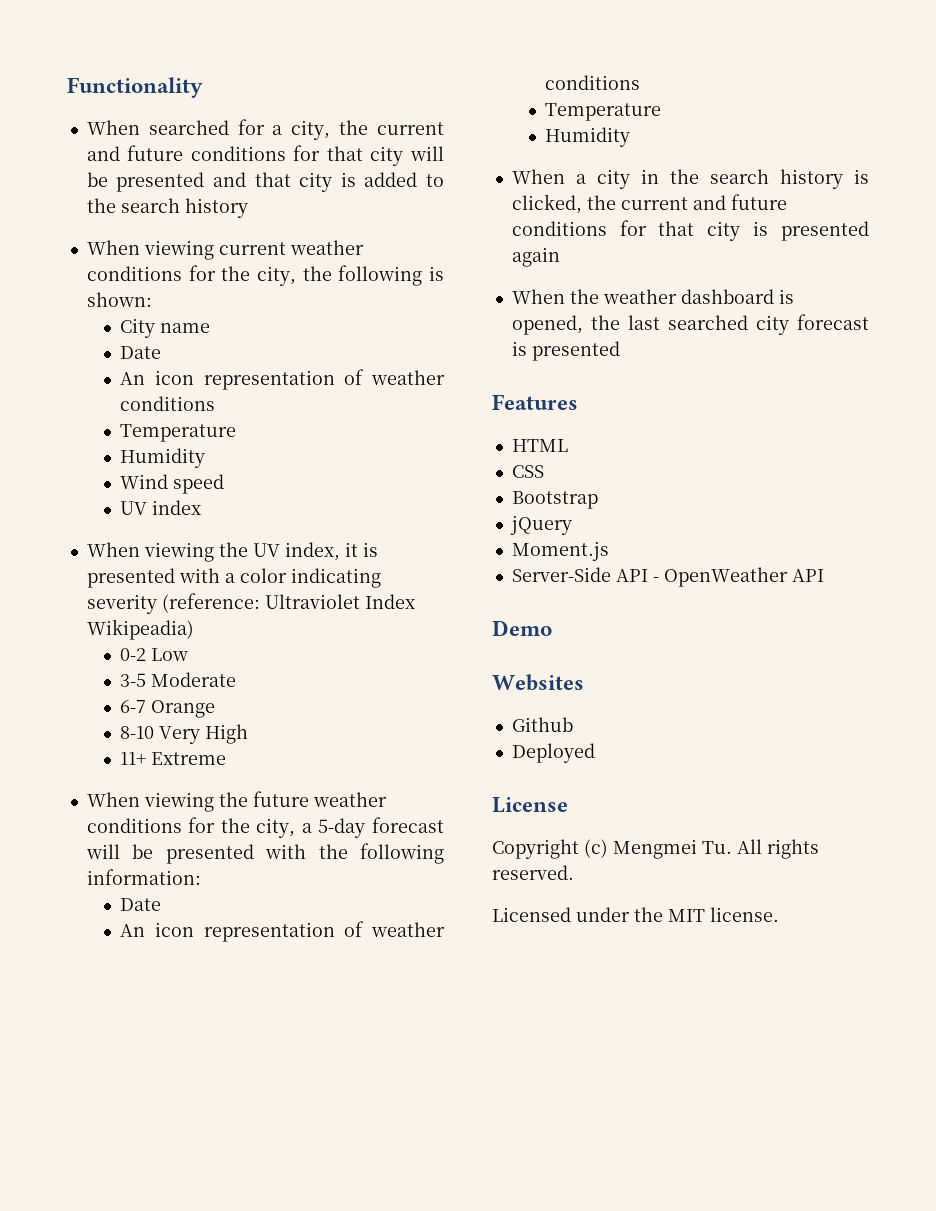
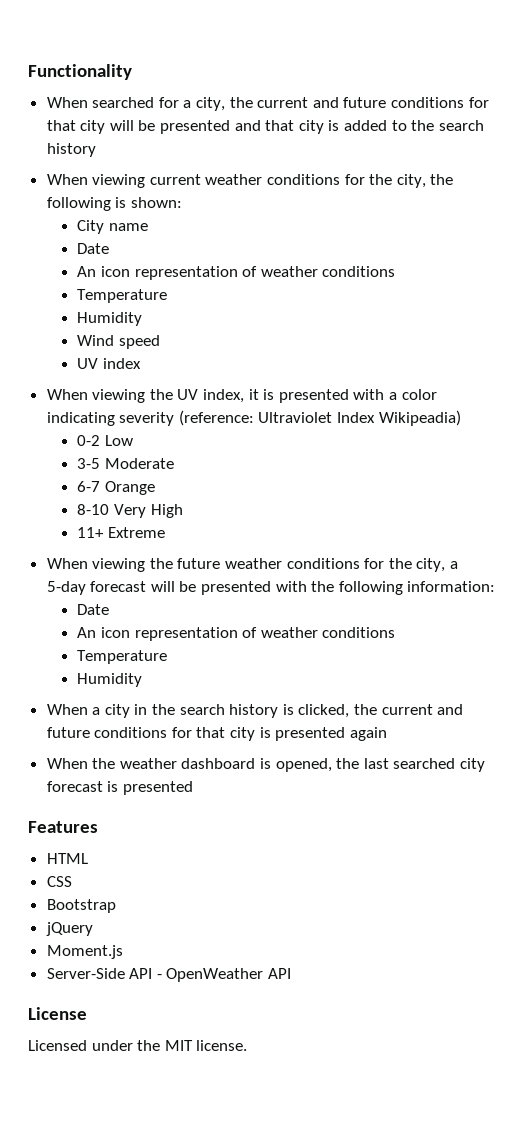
- Demo
- Websites
- Github
- Deployed
  License
- Copyright (c) Mengmei Tu. All rights reserved.

